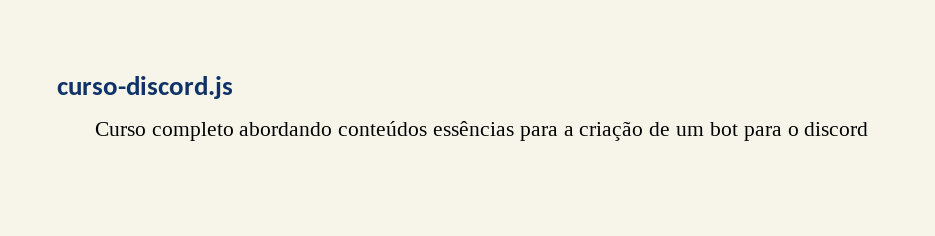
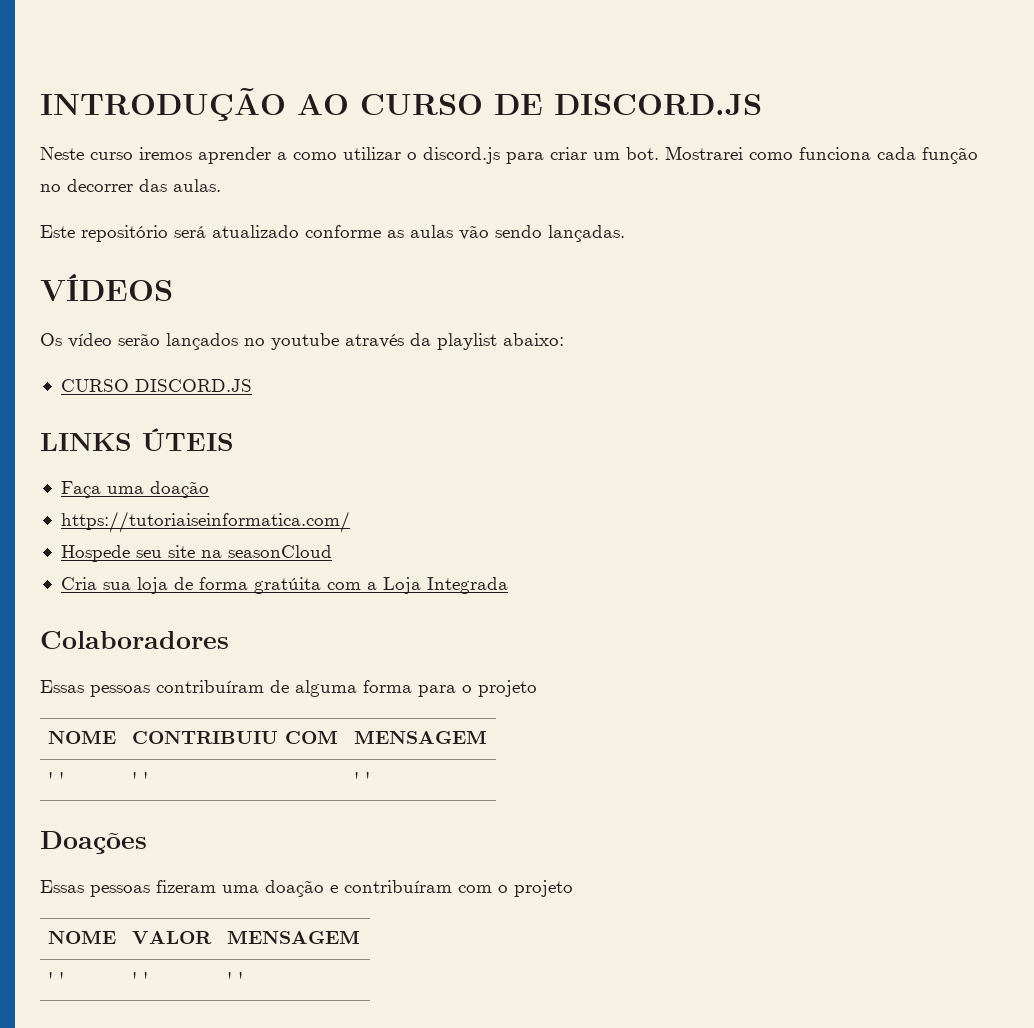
- curso-discord.js
- Curso completo abordando conteúdos essências para a criação de um bot para o discord
+ INTRODUÇÃO AO CURSO DE DISCORD.JS
+ Neste curso iremos aprender a como utilizar o discord.js para criar um bot. Mostrarei como funciona cada função no decorrer das aulas.
+ Este repositório será atualizado conforme as aulas vão sendo lançadas.
+ VÍDEOS
+ Os vídeo serão lançados no youtube através da playlist abaixo:
+ CURSO DISCORD.JS
+ LINKS ÚTEIS
+ Faça uma doação
+ https://tutoriaiseinformatica.com/
+ Hospede seu site na seasonCloud
+ Cria sua loja de forma gratúita com a Loja Integrada
+ Colaboradores
+ Essas pessoas contribuíram de alguma forma para o projeto
+ NOME | CONTRIBUIU COM | MENSAGEM
+ ' ' | ' ' | ' '
+ Doações
+ Essas pessoas fizeram uma doação e contribuíram com o projeto
+ NOME | VALOR | MENSAGEM
+ ' ' | ' ' | ' '

